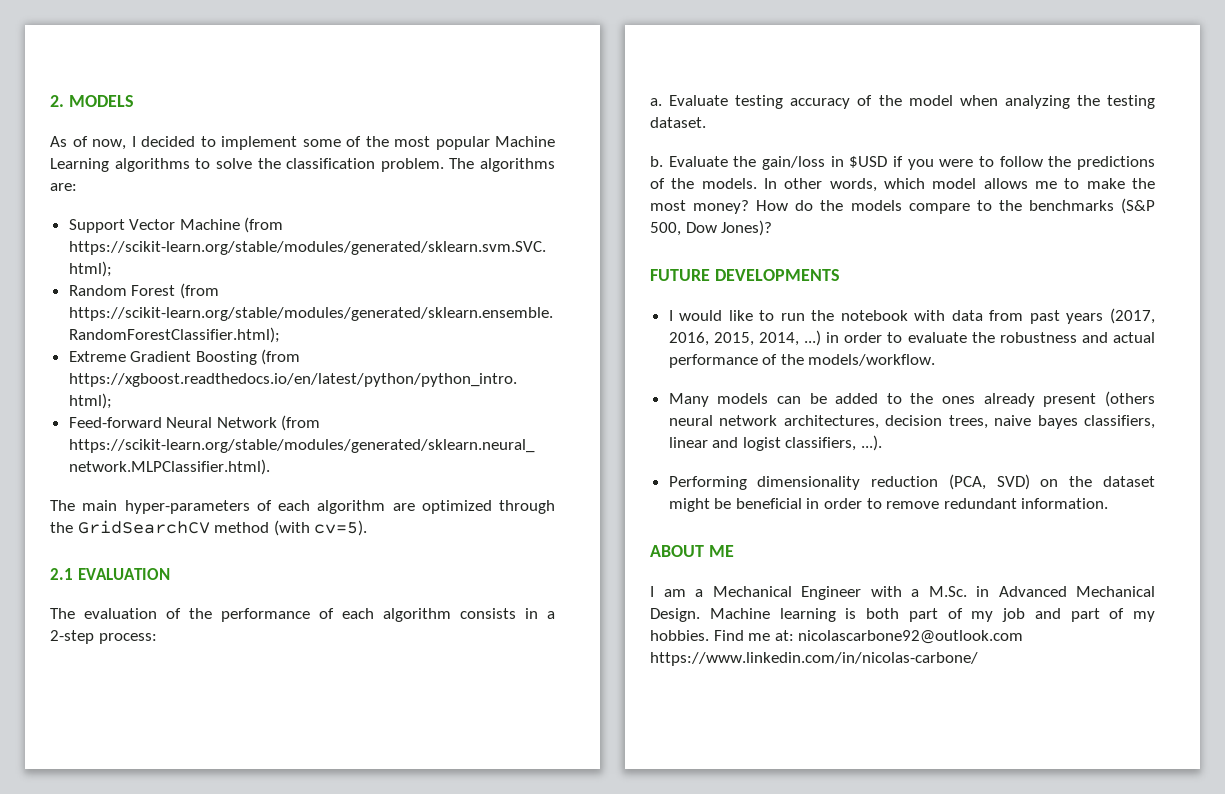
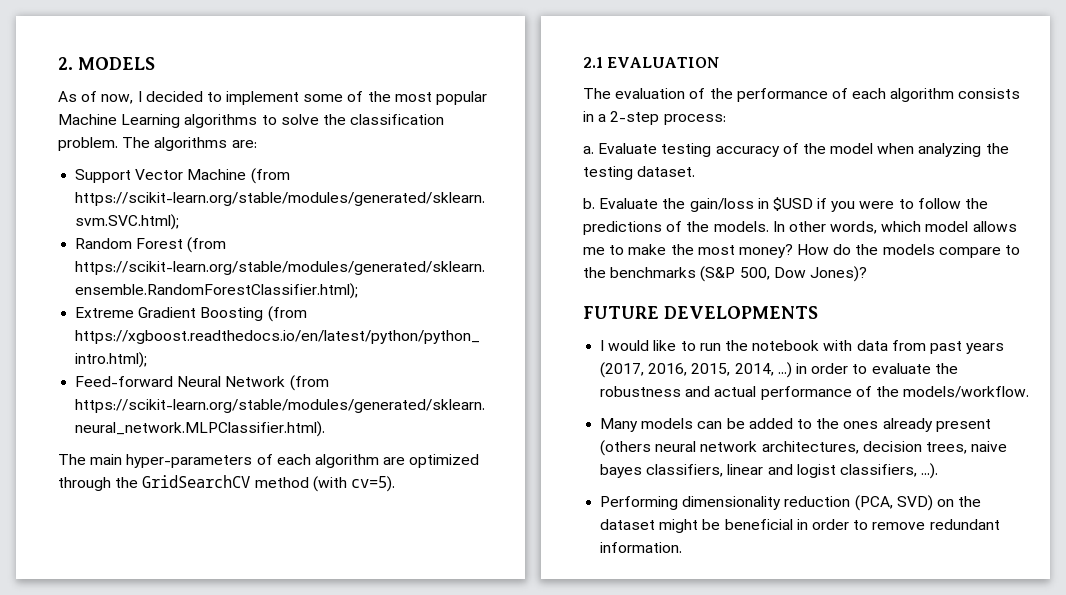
- ABOUT ME
- I am a Mechanical Engineer with a M.Sc. in Advanced Mechanical Design. Machine learning is both part of my job and part of my hobbies. Find me at: nicolascarbone92@outlook.com https://www.linkedin.com/in/nicolas-carbone/

